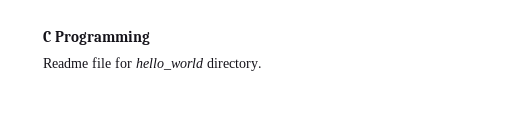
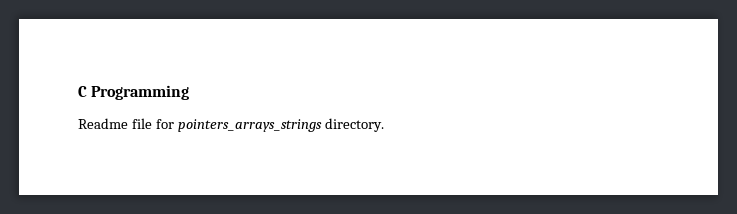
- Readme file for hello_world directory.
+ Readme file for pointers_arrays_strings directory.

